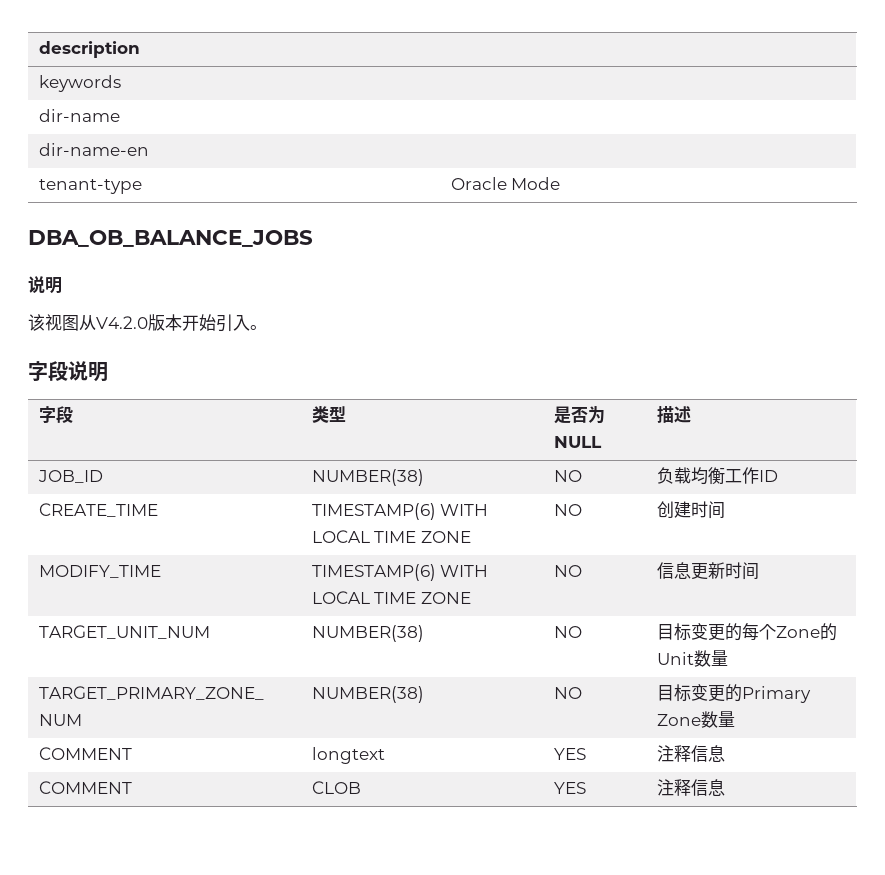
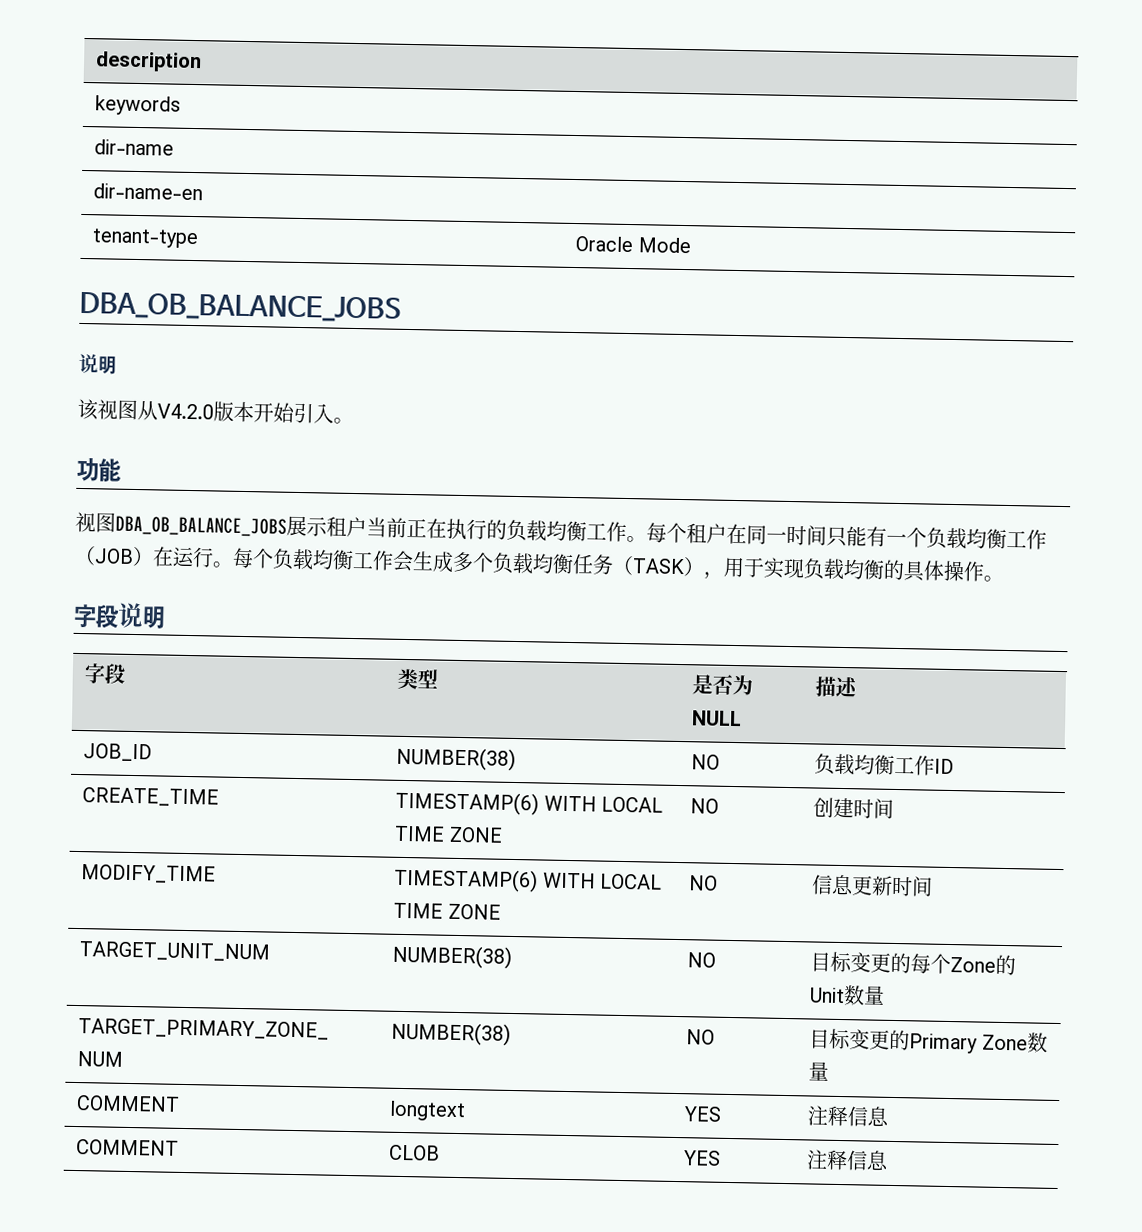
+ 功能
+ 视图DBA_OB_BALANCE_JOBS展示租户当前正在执行的负载均衡工作。每个租户在同一时间只能有一个负载均衡工作（JOB）在运行。每个负载均衡工作会生成多个负载均衡任务（TASK），用于实现负载均衡的具体操作。

